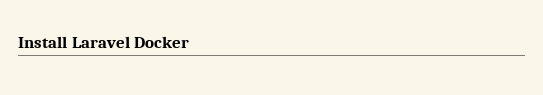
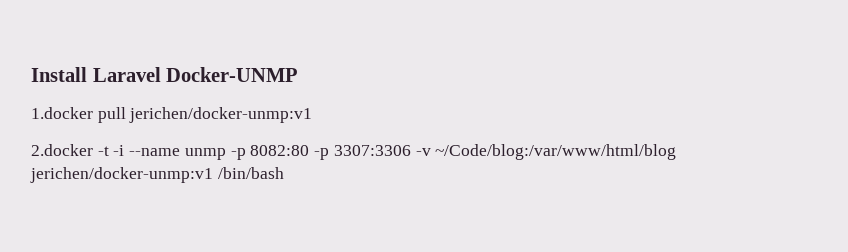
- Install Laravel Docker
+ Install Laravel Docker-UNMP
+ 1.docker pull jerichen/docker-unmp:v1
+ 2.docker -t -i --name unmp -p 8082:80 -p 3307:3306 -v ~/Code/blog:/var/www/html/blog jerichen/docker-unmp:v1 /bin/bash

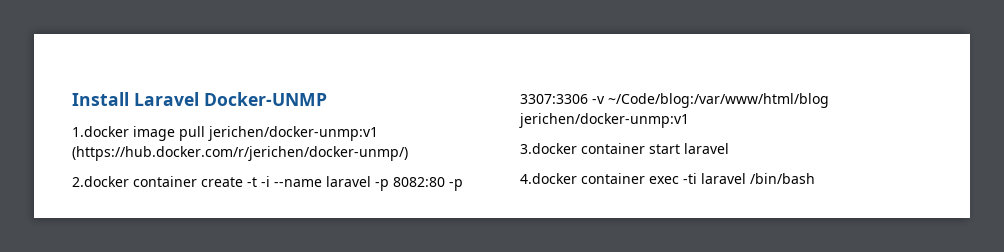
- 1.docker pull jerichen/docker-unmp:v1
+ 1.docker image pull jerichen/docker-unmp:v1 (https://hub.docker.com/r/jerichen/docker-unmp/)
- 2.docker -t -i --name unmp -p 8082:80 -p 3307:3306 -v ~/Code/blog:/var/www/html/blog jerichen/docker-unmp:v1 /bin/bash
+ 2.docker container create -t -i --name laravel -p 8082:80 -p 3307:3306 -v ~/Code/blog:/var/www/html/blog jerichen/docker-unmp:v1
+ 3.docker container start laravel
+ 4.docker container exec -ti laravel /bin/bash

